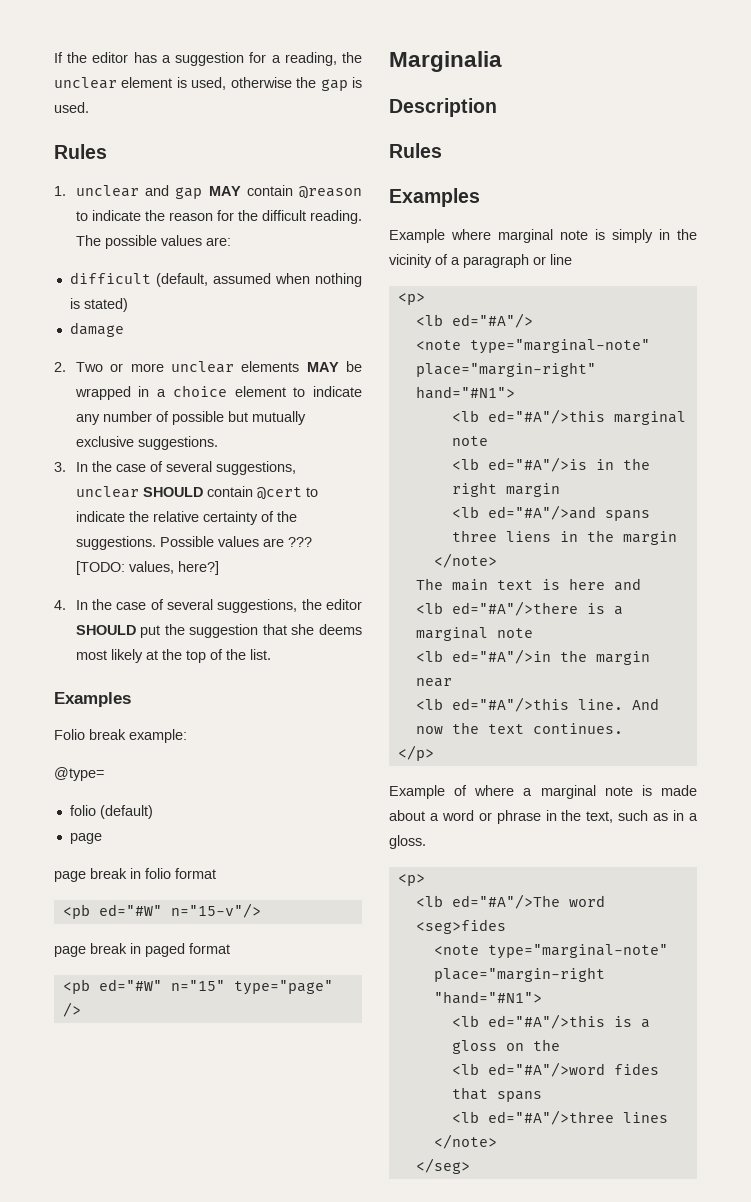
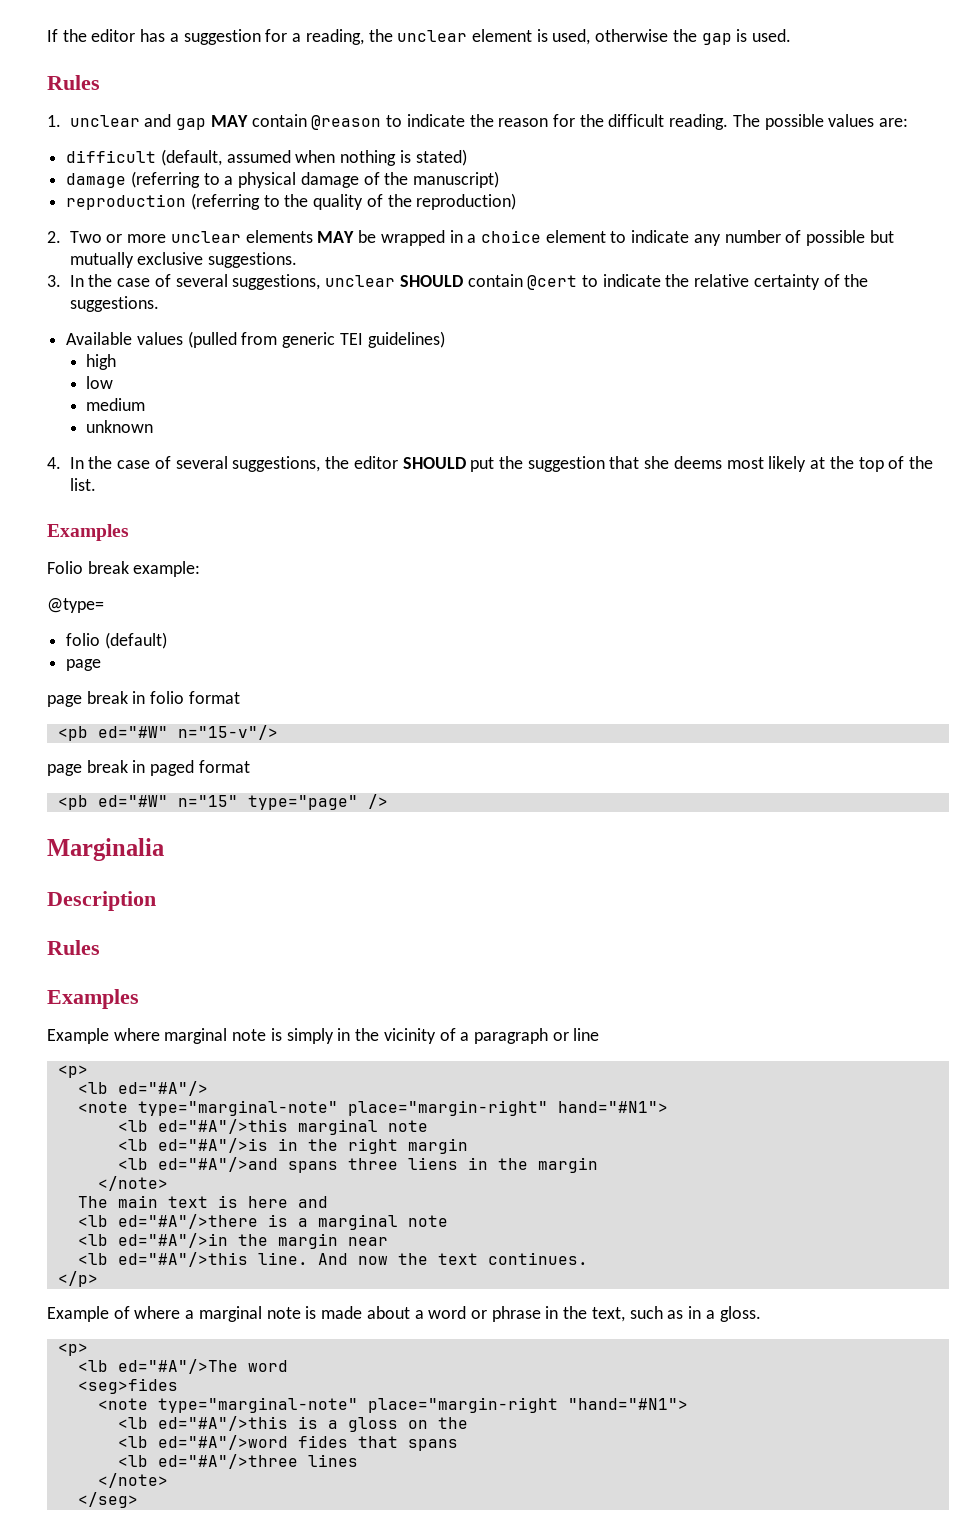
- damage
+ damage (referring to a physical damage of the manuscript)
+ reproduction (referring to the quality of the reproduction)
- 3. In the case of several suggestions, unclear SHOULD contain @cert to indicate the relative certainty of the suggestions. Possible values are ??? [TODO: values, here?]
+ 3. In the case of several suggestions, unclear SHOULD contain @cert to indicate the relative certainty of the suggestions.
+ Available values (pulled from generic TEI guidelines)
+ high
+ low
+ medium
+ unknown

